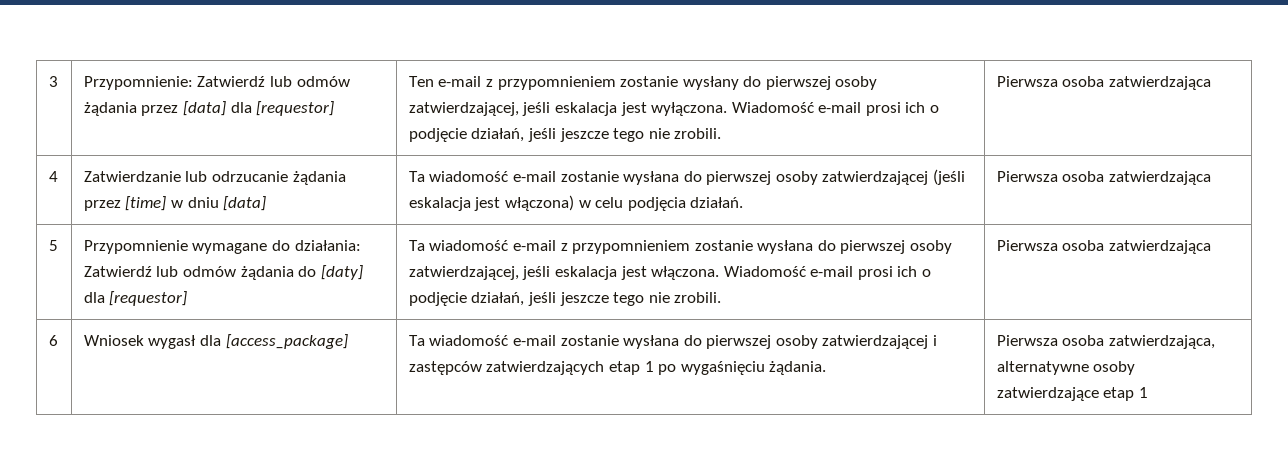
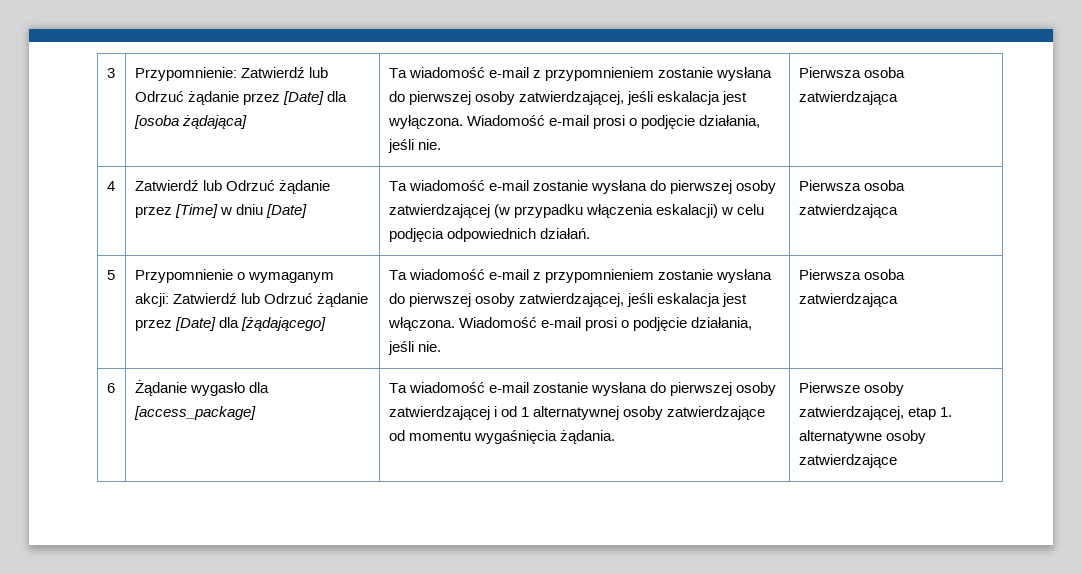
- 3 | Przypomnienie: Zatwierdź lub odmów żądania przez [data] dla [requestor] | Ten e-mail z przypomnieniem zostanie wysłany do pierwszej osoby zatwierdzającej, jeśli eskalacja jest wyłączona. Wiadomość e-mail prosi ich o podjęcie działań, jeśli jeszcze tego nie zrobili. | Pierwsza osoba zatwierdzająca
- 4 | Zatwierdzanie lub odrzucanie żądania przez [time] w dniu [data] | Ta wiadomość e-mail zostanie wysłana do pierwszej osoby zatwierdzającej (jeśli eskalacja jest włączona) w celu podjęcia działań. | Pierwsza osoba zatwierdzająca
+ 3 | Przypomnienie: Zatwierdź lub Odrzuć żądanie przez [Date] dla [osoba żądająca] | Ta wiadomość e-mail z przypomnieniem zostanie wysłana do pierwszej osoby zatwierdzającej, jeśli eskalacja jest wyłączona. Wiadomość e-mail prosi o podjęcie działania, jeśli nie. | Pierwsza osoba zatwierdzająca
+ 4 | Zatwierdź lub Odrzuć żądanie przez [Time] w dniu [Date] | Ta wiadomość e-mail zostanie wysłana do pierwszej osoby zatwierdzającej (w przypadku włączenia eskalacji) w celu podjęcia odpowiednich działań. | Pierwsza osoba zatwierdzająca
- Przypomnienie wymagane do działania: Zatwierdź lub odmów żądania do [daty] dla [requestor]
+ Przypomnienie o wymaganym akcji: Zatwierdź lub Odrzuć żądanie przez [Date] dla [żądającego]
- Ta wiadomość e-mail z przypomnieniem zostanie wysłana do pierwszej osoby zatwierdzającej, jeśli eskalacja jest włączona. Wiadomość e-mail prosi ich o podjęcie działań, jeśli jeszcze tego nie zrobili.
+ Ta wiadomość e-mail z przypomnieniem zostanie wysłana do pierwszej osoby zatwierdzającej, jeśli eskalacja jest włączona. Wiadomość e-mail prosi o podjęcie działania, jeśli nie.
- 6 | Wniosek wygasł dla [access_package] | Ta wiadomość e-mail zostanie wysłana do pierwszej osoby zatwierdzającej i zastępców zatwierdzających etap 1 po wygaśnięciu żądania. | Pierwsza osoba zatwierdzająca, alternatywne osoby zatwierdzające etap 1
+ 6 | Żądanie wygasło dla [access_package] | Ta wiadomość e-mail zostanie wysłana do pierwszej osoby zatwierdzającej i od 1 alternatywnej osoby zatwierdzające od momentu wygaśnięcia żądania. | Pierwsze osoby zatwierdzającej, etap 1. alternatywne osoby zatwierdzające

